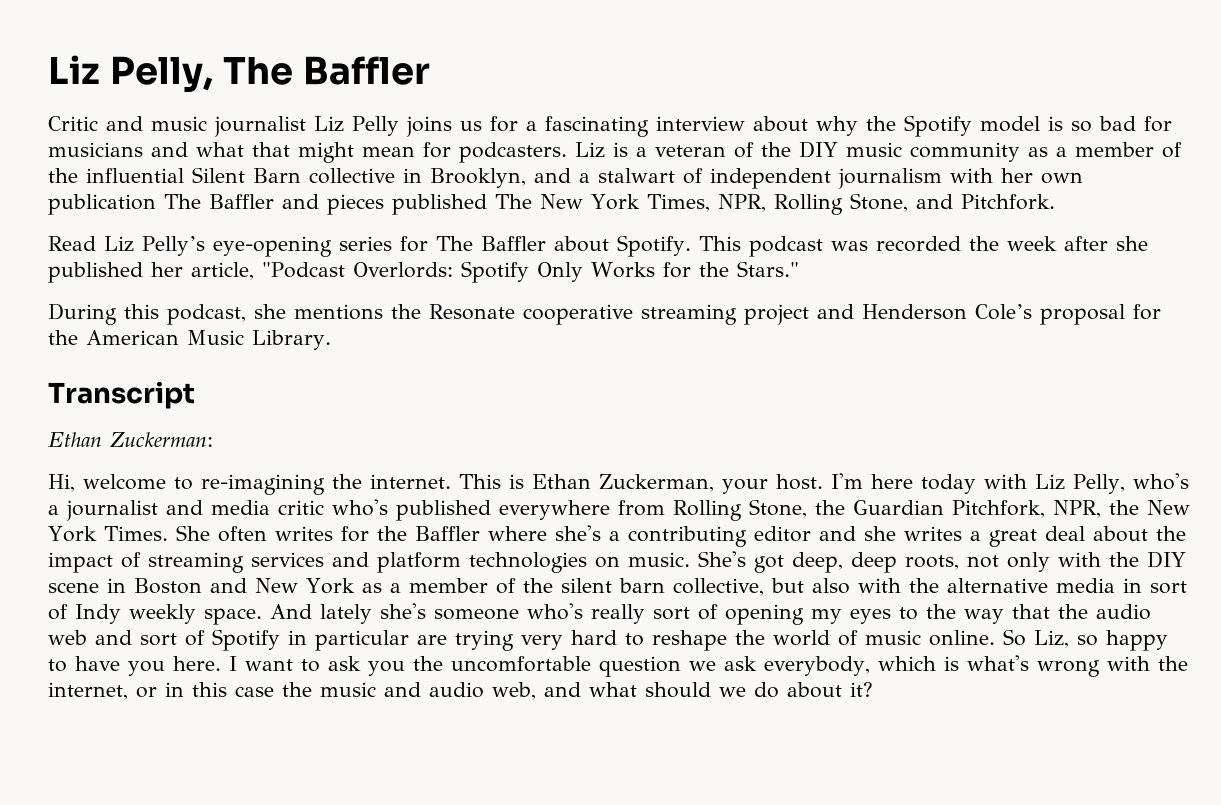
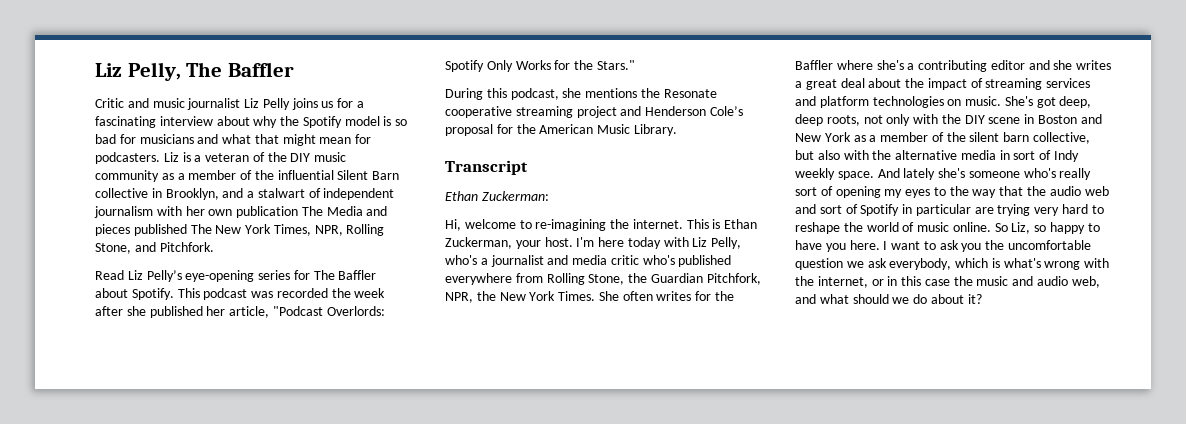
- Liz is a veteran of the DIY music community as a member of the influential Silent Barn collective in Brooklyn, and a stalwart of independent journalism with her own publication The Baffler and pieces published The New York Times, NPR, Rolling Stone, and Pitchfork.
+ Liz is a veteran of the DIY music community as a member of the influential Silent Barn collective in Brooklyn, and a stalwart of independent journalism with her own publication The Media and pieces published The New York Times, NPR, Rolling Stone, and Pitchfork.

